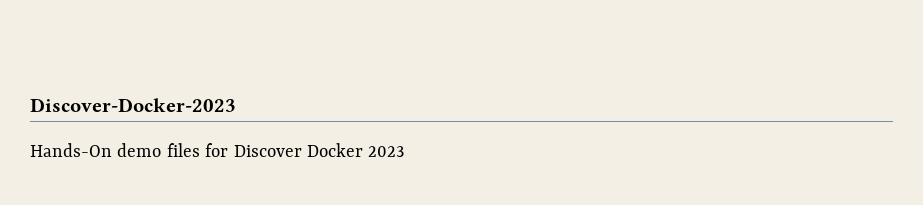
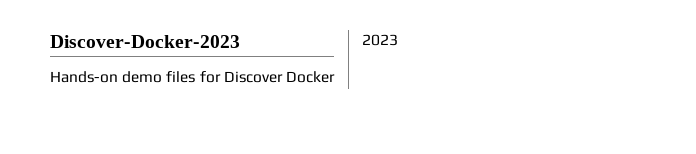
- Hands-On demo files for Discover Docker 2023
+ Hands-on demo files for Discover Docker 2023

